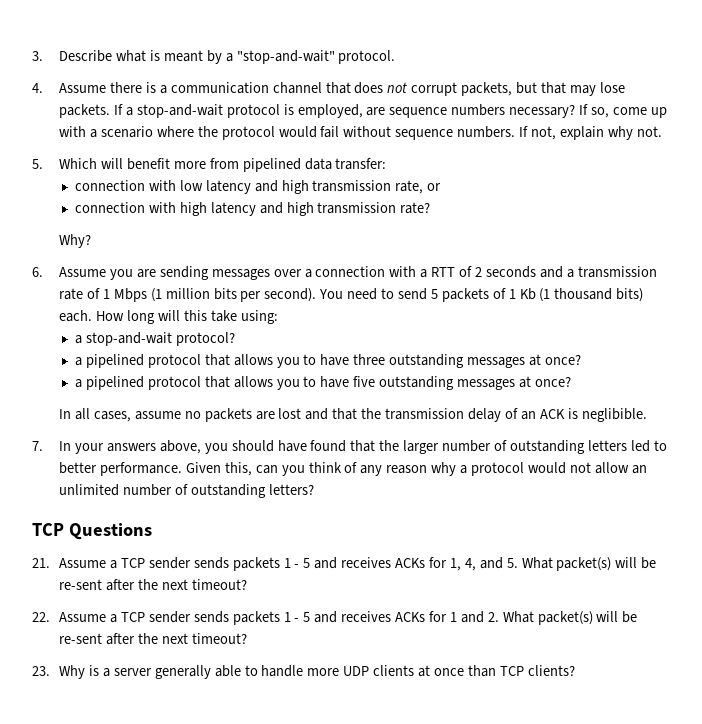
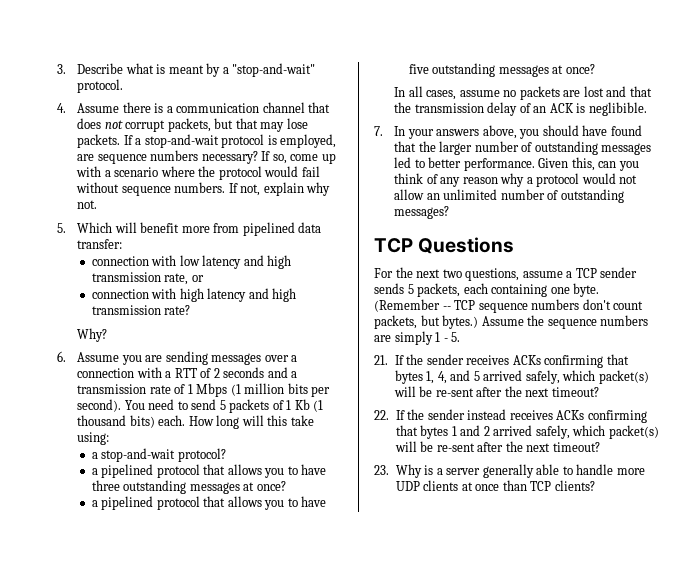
- 7. In your answers above, you should have found that the larger number of outstanding letters led to better performance.
+ 7. In your answers above, you should have found that the larger number of outstanding messages led to better performance.
- Given this, can you think of any reason why a protocol would not allow an unlimited number of outstanding letters?
+ Given this, can you think of any reason why a protocol would not allow an unlimited number of outstanding messages?
- 21. Assume a TCP sender sends packets 1 - 5 and receives ACKs for 1, 4, and 5. What packet(s) will be re-sent after the next timeout?
+ For the next two questions, assume a TCP sender sends 5 packets, each containing one byte. (Remember -- TCP sequence numbers don't count packets, but bytes.) Assume the sequence numbers are simply 1 - 5.
+ 21. If the sender receives ACKs confirming that bytes 1, 4, and 5 arrived safely, which packet(s) will be re-sent after the next timeout?
- 22. Assume a TCP sender sends packets 1 - 5 and receives ACKs for 1 and 2. What packet(s) will be re-sent after the next timeout?
+ 22. If the sender instead receives ACKs confirming that bytes 1 and 2 arrived safely, which packet(s) will be re-sent after the next timeout?

